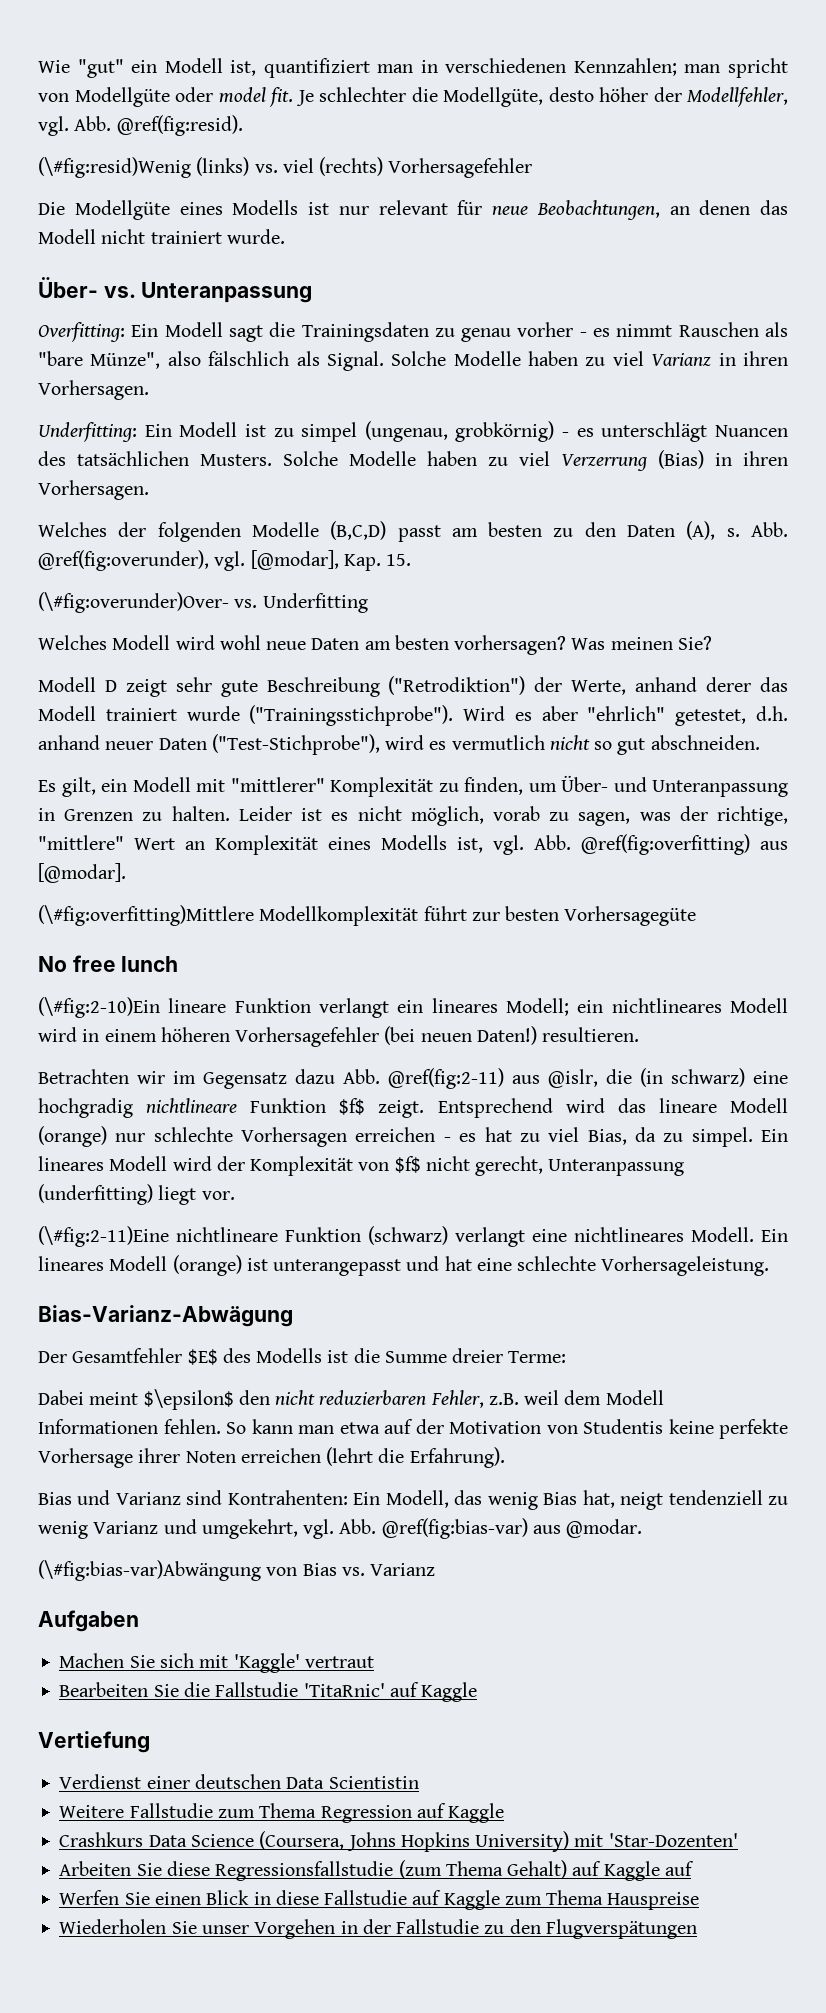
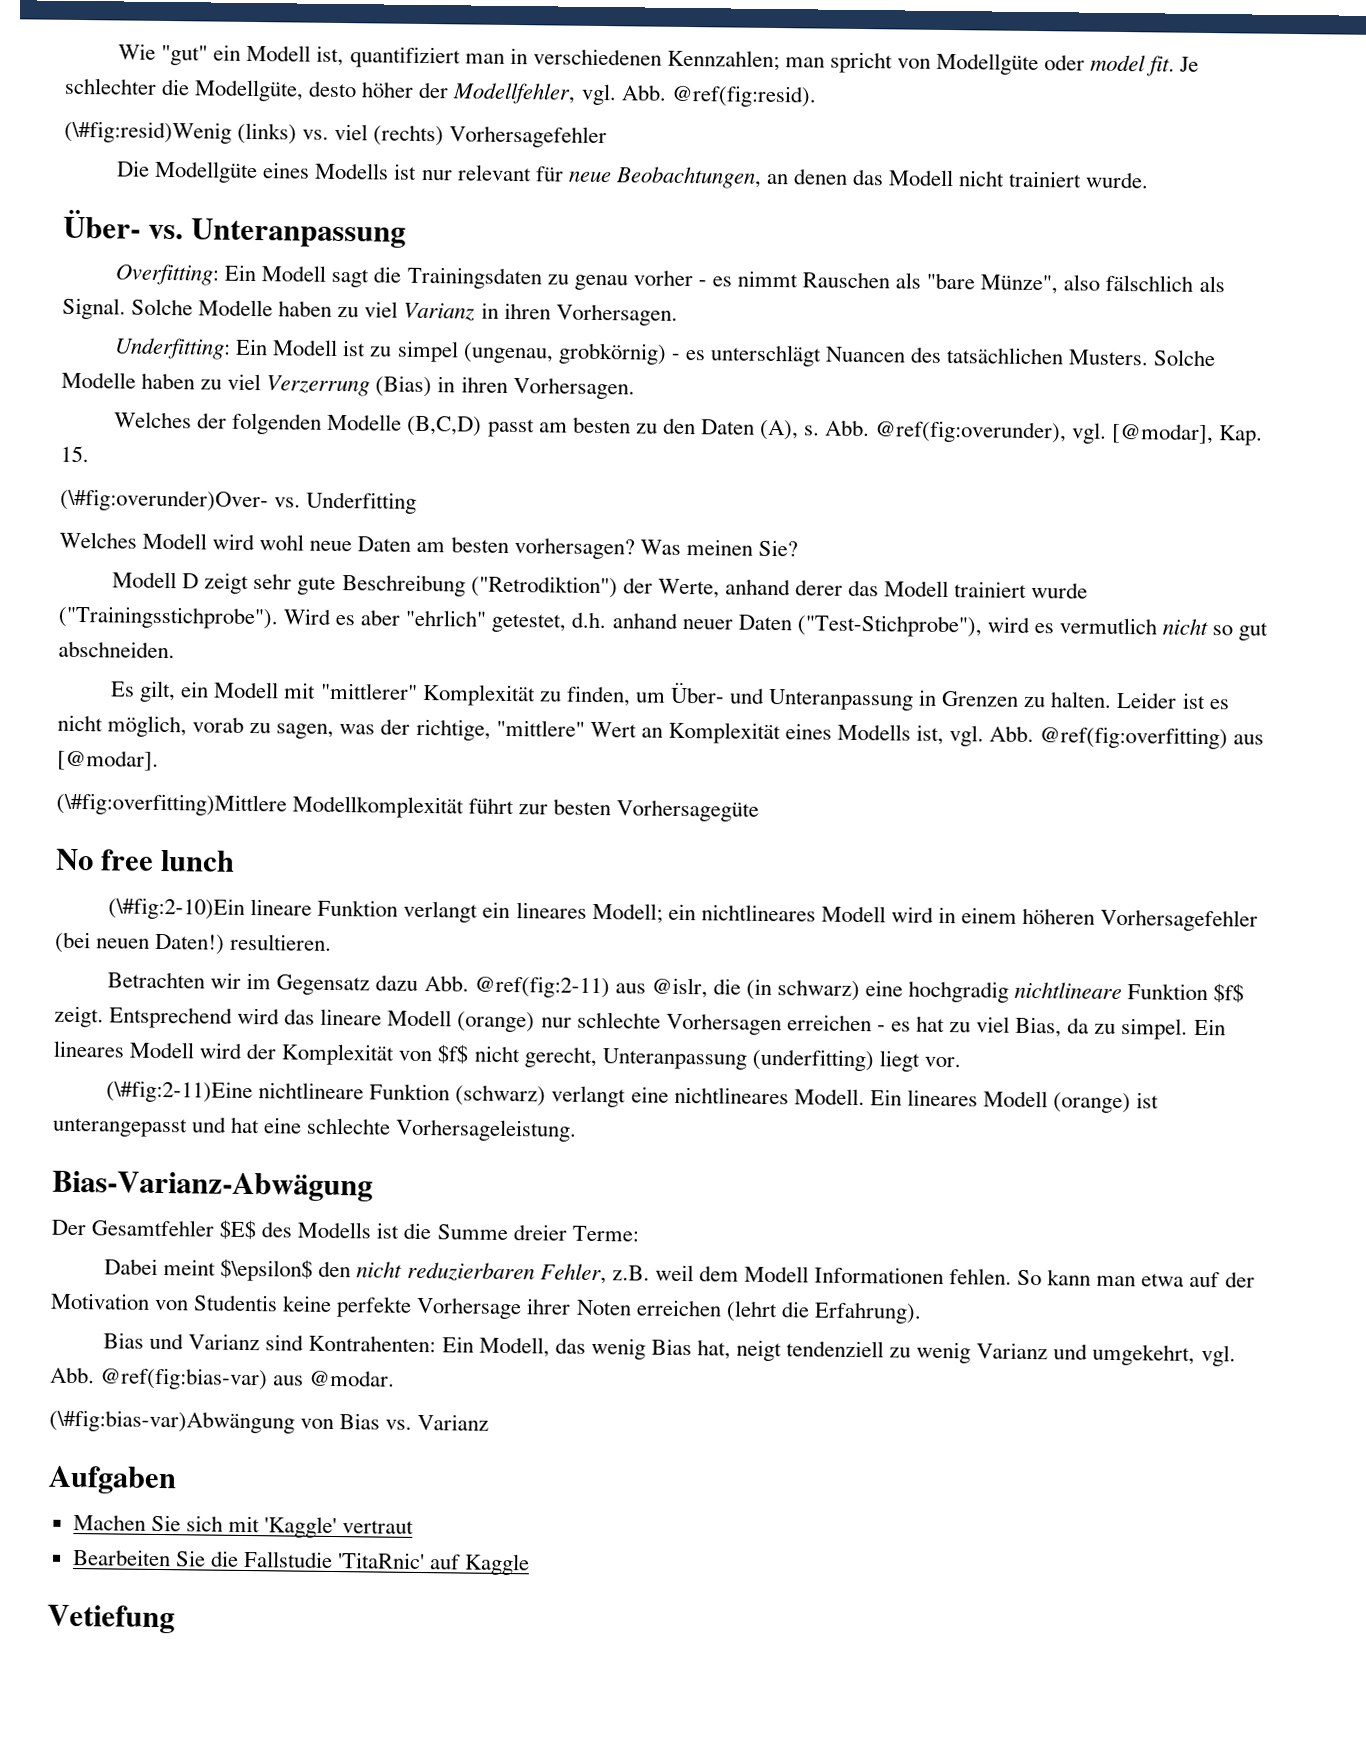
- Vertiefung
- Verdienst einer deutschen Data Scientistin
- Weitere Fallstudie zum Thema Regression auf Kaggle
- Crashkurs Data Science (Coursera, Johns Hopkins University) mit 'Star-Dozenten'
- Arbeiten Sie diese Regressionsfallstudie (zum Thema Gehalt) auf Kaggle auf
- Werfen Sie einen Blick in diese Fallstudie auf Kaggle zum Thema Hauspreise
- Wiederholen Sie unser Vorgehen in der Fallstudie zu den Flugverspätungen
+ Vetiefung

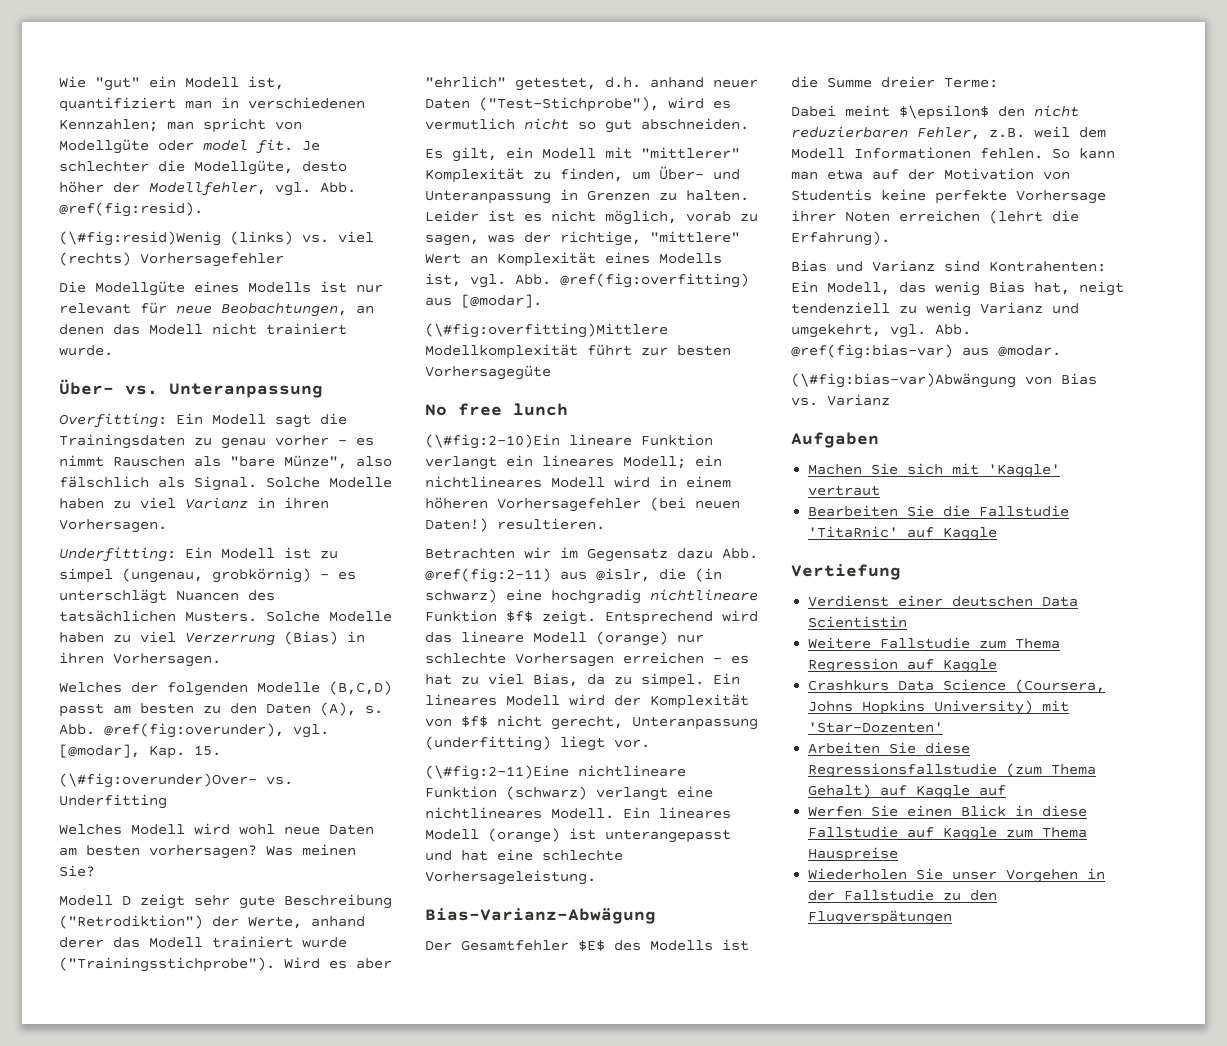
- Vetiefung
+ Vertiefung
+ Verdienst einer deutschen Data Scientistin
+ Weitere Fallstudie zum Thema Regression auf Kaggle
+ Crashkurs Data Science (Coursera, Johns Hopkins University) mit 'Star-Dozenten'
+ Arbeiten Sie diese Regressionsfallstudie (zum Thema Gehalt) auf Kaggle auf
+ Werfen Sie einen Blick in diese Fallstudie auf Kaggle zum Thema Hauspreise
+ Wiederholen Sie unser Vorgehen in der Fallstudie zu den Flugverspätungen

